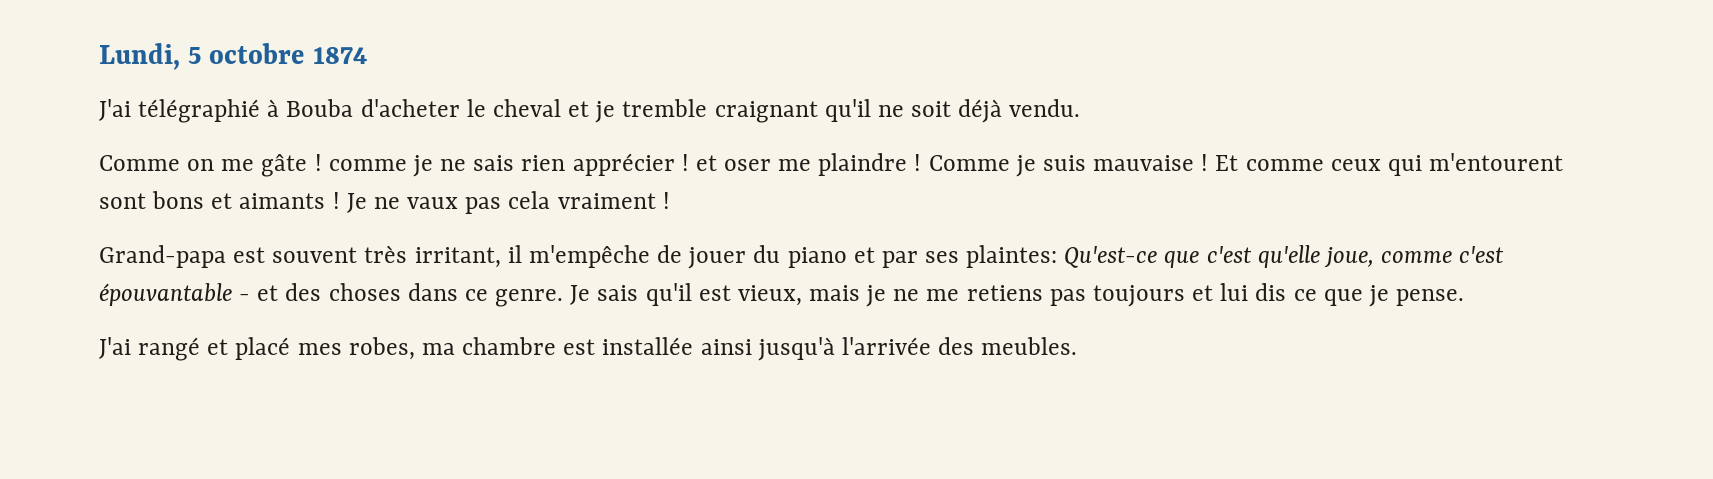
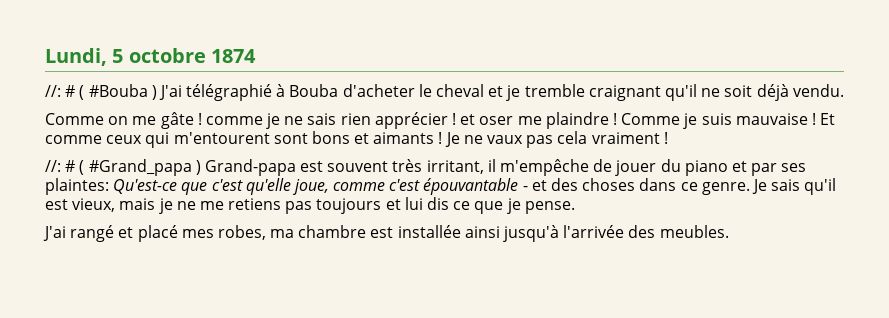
- J'ai télégraphié à Bouba d'acheter le cheval et je tremble craignant qu'il ne soit déjà vendu.
+ //: # ( #Bouba ) J'ai télégraphié à Bouba d'acheter le cheval et je tremble craignant qu'il ne soit déjà vendu.
- Grand-papa est souvent très irritant, il m'empêche de jouer du piano et par ses plaintes: Qu'est-ce que c'est qu'elle joue, comme c'est épouvantable - et des choses dans ce genre.
+ //: # ( #Grand_papa ) Grand-papa est souvent très irritant, il m'empêche de jouer du piano et par ses plaintes: Qu'est-ce que c'est qu'elle joue, comme c'est épouvantable - et des choses dans ce genre.

